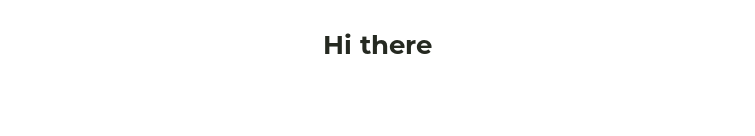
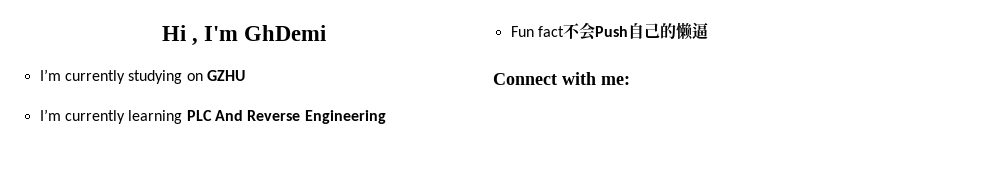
- Hi there
+ Hi , I'm GhDemi
+ I’m currently studying on GZHU
+ I’m currently learning PLC And Reverse Engineering
+ Fun fact不会Push自己的懒逼
+ Connect with me:

